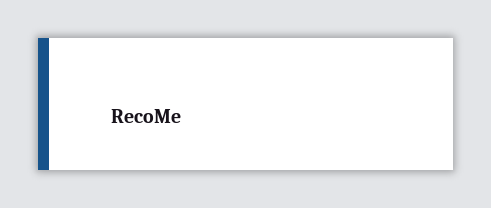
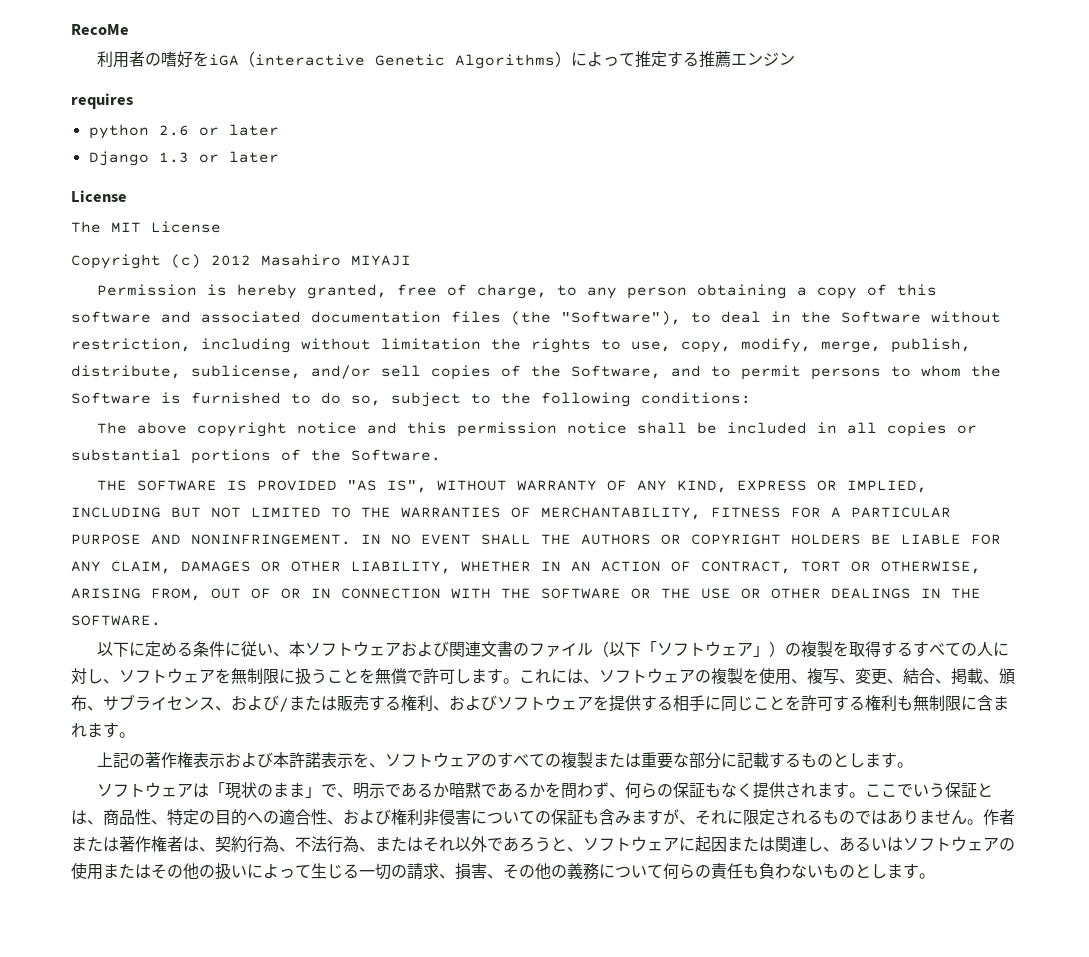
+ 利用者の嗜好をiGA（interactive Genetic Algorithms）によって推定する推薦エンジン
+ requires
+ python 2.6 or later
+ Django 1.3 or later
+ License
+ The MIT License
+ Copyright (c) 2012 Masahiro MIYAJI
+ Permission is hereby granted, free of charge, to any person obtaining a copy of this software and associated documentation files (the "Software"), to deal in the Software without restriction, including without limitation the rights to use, copy, modify, merge, publish, distribute, sublicense, and/or sell copies of the Software, and to permit persons to whom the Software is furnished to do so, subject to the following conditions:
+ The above copyright notice and this permission notice shall be included in all copies or substantial portions of the Software.
+ THE SOFTWARE IS PROVIDED "AS IS", WITHOUT WARRANTY OF ANY KIND, EXPRESS OR IMPLIED, INCLUDING BUT NOT LIMITED TO THE WARRANTIES OF MERCHANTABILITY, FITNESS FOR A PARTICULAR PURPOSE AND NONINFRINGEMENT. IN NO EVENT SHALL THE AUTHORS OR COPYRIGHT HOLDERS BE LIABLE FOR ANY CLAIM, DAMAGES OR OTHER LIABILITY, WHETHER IN AN ACTION OF CONTRACT, TORT OR OTHERWISE, ARISING FROM, OUT OF OR IN CONNECTION WITH THE SOFTWARE OR THE USE OR OTHER DEALINGS IN THE SOFTWARE.
+ 以下に定める条件に従い、本ソフトウェアおよび関連文書のファイル（以下「ソフトウェア」）の複製を取得するすべての人に対し、ソフトウェアを無制限に扱うことを無償で許可します。これには、ソフトウェアの複製を使用、複写、変更、結合、掲載、頒布、サブライセンス、および/または販売する権利、およびソフトウェアを提供する相手に同じことを許可する権利も無制限に含まれます。
+ 上記の著作権表示および本許諾表示を、ソフトウェアのすべての複製または重要な部分に記載するものとします。
+ ソフトウェアは「現状のまま」で、明示であるか暗黙であるかを問わず、何らの保証もなく提供されます。ここでいう保証とは、商品性、特定の目的への適合性、および権利非侵害についての保証も含みますが、それに限定されるものではありません。作者または著作権者は、契約行為、不法行為、またはそれ以外であろうと、ソフトウェアに起因または関連し、あるいはソフトウェアの使用またはその他の扱いによって生じる一切の請求、損害、その他の義務について何らの責任も負わないものとします。

